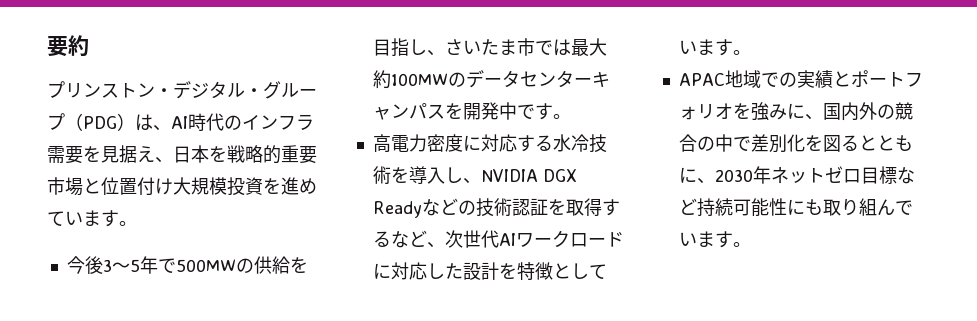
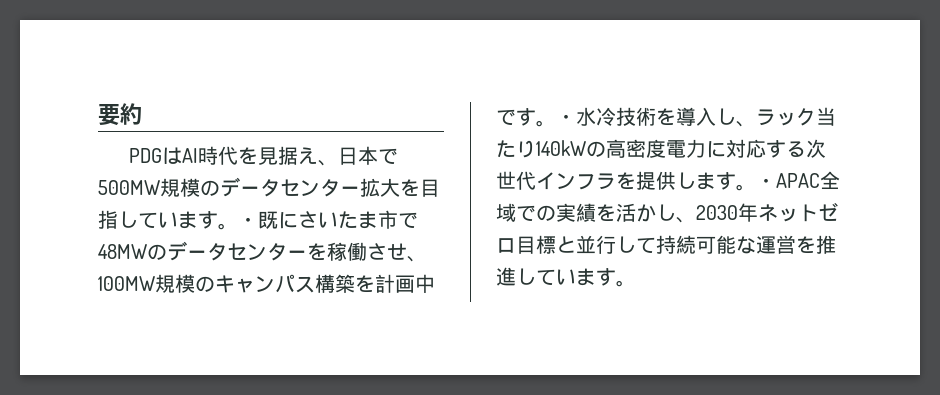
- プリンストン・デジタル・グループ（PDG）は、AI時代のインフラ需要を見据え、日本を戦略的重要市場と位置付け大規模投資を進めています。
- 今後3〜5年で500MWの供給を目指し、さいたま市では最大約100MWのデータセンターキャンパスを開発中です。
- 高電力密度に対応する水冷技術を導入し、NVIDIA DGX Readyなどの技術認証を取得するなど、次世代AIワークロードに対応した設計を特徴としています。
- APAC地域での実績とポートフォリオを強みに、国内外の競合の中で差別化を図るとともに、2030年ネットゼロ目標など持続可能性にも取り組んでいます。
+ PDGはAI時代を見据え、日本で500MW規模のデータセンター拡大を目指しています。・既にさいたま市で48MWのデータセンターを稼働させ、100MW規模のキャンパス構築を計画中です。・水冷技術を導入し、ラック当たり140kWの高密度電力に対応する次世代インフラを提供します。・APAC全域での実績を活かし、2030年ネットゼロ目標と並行して持続可能な運営を推進しています。

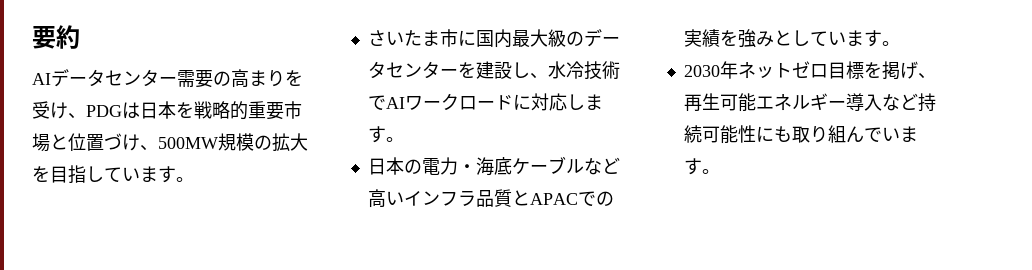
- PDGはAI時代を見据え、日本で500MW規模のデータセンター拡大を目指しています。・既にさいたま市で48MWのデータセンターを稼働させ、100MW規模のキャンパス構築を計画中です。・水冷技術を導入し、ラック当たり140kWの高密度電力に対応する次世代インフラを提供します。・APAC全域での実績を活かし、2030年ネットゼロ目標と並行して持続可能な運営を推進しています。
+ AIデータセンター需要の高まりを受け、PDGは日本を戦略的重要市場と位置づけ、500MW規模の拡大を目指しています。
+ さいたま市に国内最大級のデータセンターを建設し、水冷技術でAIワークロードに対応します。
+ 日本の電力・海底ケーブルなど高いインフラ品質とAPACでの実績を強みとしています。
+ 2030年ネットゼロ目標を掲げ、再生可能エネルギー導入など持続可能性にも取り組んでいます。

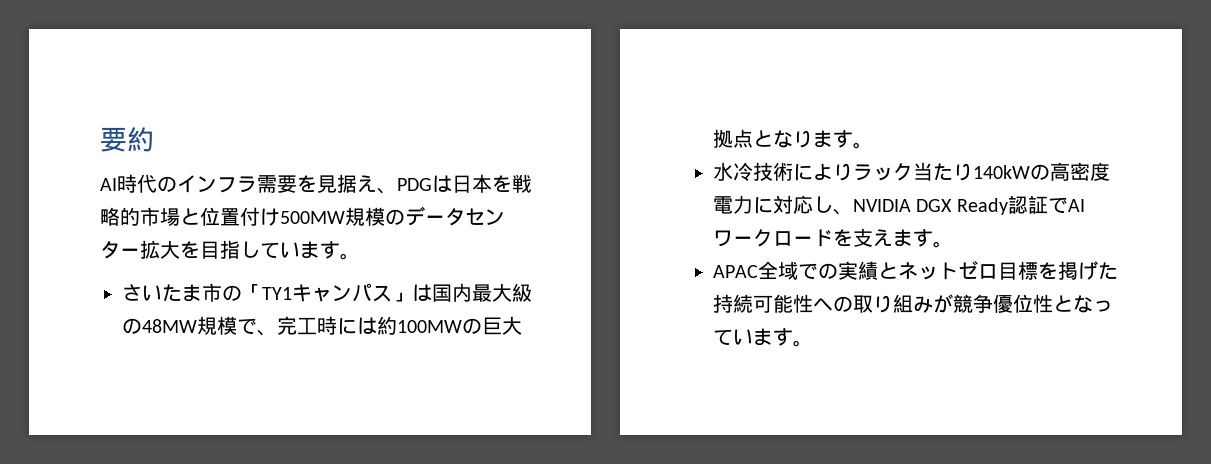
- AIデータセンター需要の高まりを受け、PDGは日本を戦略的重要市場と位置づけ、500MW規模の拡大を目指しています。
+ AI時代のインフラ需要を見据え、PDGは日本を戦略的市場と位置付け500MW規模のデータセンター拡大を目指しています。
- さいたま市に国内最大級のデータセンターを建設し、水冷技術でAIワークロードに対応します。
- 日本の電力・海底ケーブルなど高いインフラ品質とAPACでの実績を強みとしています。
- 2030年ネットゼロ目標を掲げ、再生可能エネルギー導入など持続可能性にも取り組んでいます。
+ さいたま市の「TY1キャンパス」は国内最大級の48MW規模で、完工時には約100MWの巨大拠点となります。
+ 水冷技術によりラック当たり140kWの高密度電力に対応し、NVIDIA DGX Ready認証でAIワークロードを支えます。
+ APAC全域での実績とネットゼロ目標を掲げた持続可能性への取り組みが競争優位性となっています。

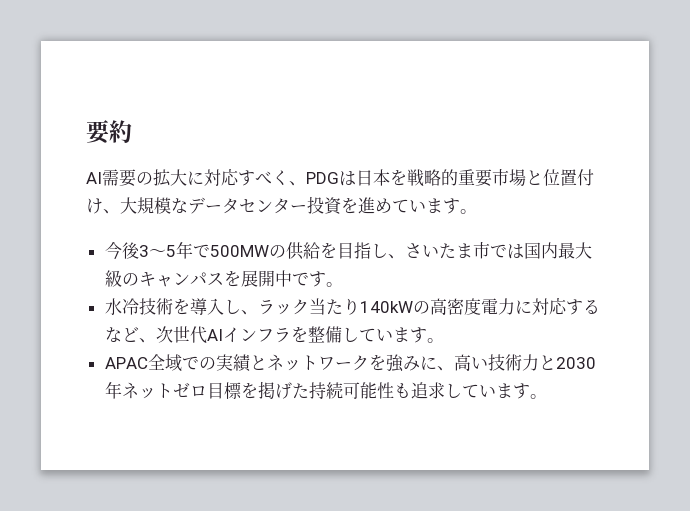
- AI時代のインフラ需要を見据え、PDGは日本を戦略的市場と位置付け500MW規模のデータセンター拡大を目指しています。
- さいたま市の「TY1キャンパス」は国内最大級の48MW規模で、完工時には約100MWの巨大拠点となります。
+ AI需要の拡大に対応すべく、PDGは日本を戦略的重要市場と位置付け、大規模なデータセンター投資を進めています。
+ 今後3〜5年で500MWの供給を目指し、さいたま市では国内最大級のキャンパスを展開中です。
- 水冷技術によりラック当たり140kWの高密度電力に対応し、NVIDIA DGX Ready認証でAIワークロードを支えます。
+ 水冷技術を導入し、ラック当たり140kWの高密度電力に対応するなど、次世代AIインフラを整備しています。
- APAC全域での実績とネットゼロ目標を掲げた持続可能性への取り組みが競争優位性となっています。
+ APAC全域での実績とネットワークを強みに、高い技術力と2030年ネットゼロ目標を掲げた持続可能性も追求しています。

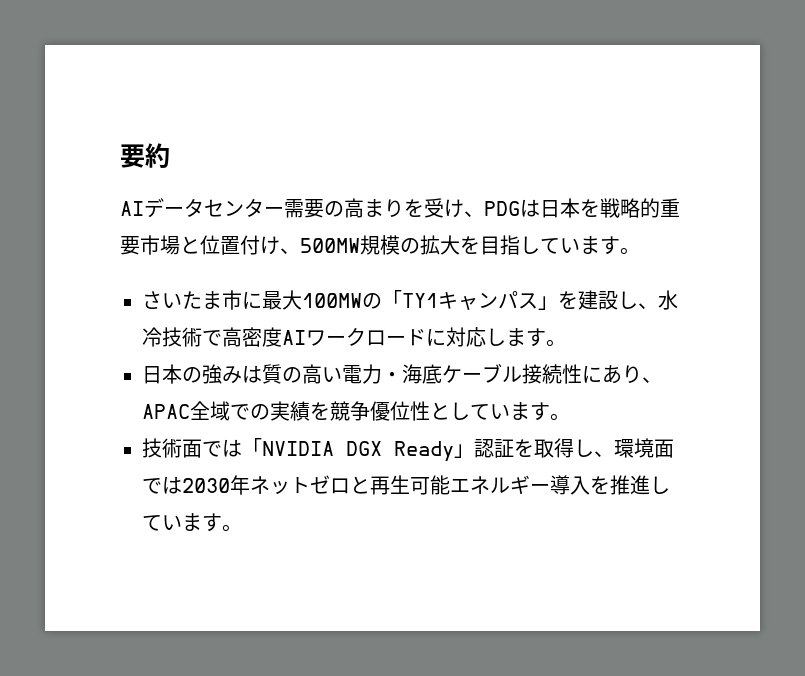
- AI需要の拡大に対応すべく、PDGは日本を戦略的重要市場と位置付け、大規模なデータセンター投資を進めています。
- 今後3〜5年で500MWの供給を目指し、さいたま市では国内最大級のキャンパスを展開中です。
- 水冷技術を導入し、ラック当たり140kWの高密度電力に対応するなど、次世代AIインフラを整備しています。
- APAC全域での実績とネットワークを強みに、高い技術力と2030年ネットゼロ目標を掲げた持続可能性も追求しています。
+ AIデータセンター需要の高まりを受け、PDGは日本を戦略的重要市場と位置付け、500MW規模の拡大を目指しています。
+ さいたま市に最大100MWの「TY1キャンパス」を建設し、水冷技術で高密度AIワークロードに対応します。
+ 日本の強みは質の高い電力・海底ケーブル接続性にあり、APAC全域での実績を競争優位性としています。
+ 技術面では「NVIDIA DGX Ready」認証を取得し、環境面では2030年ネットゼロと再生可能エネルギー導入を推進しています。

